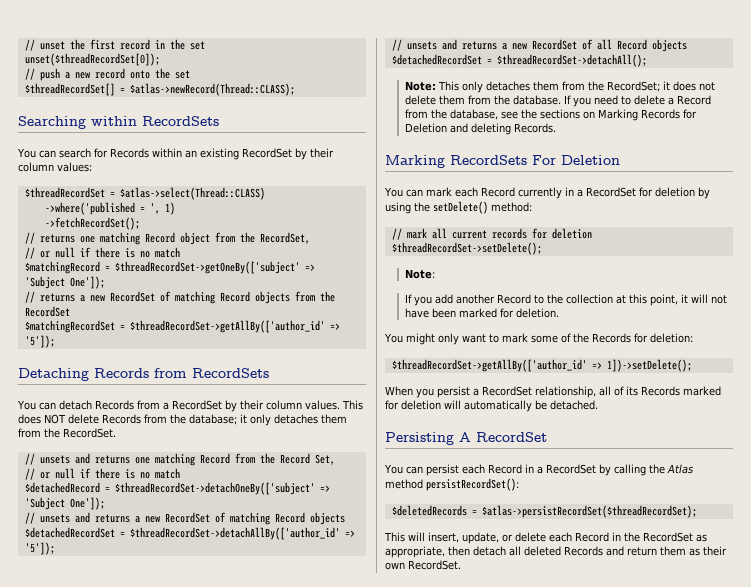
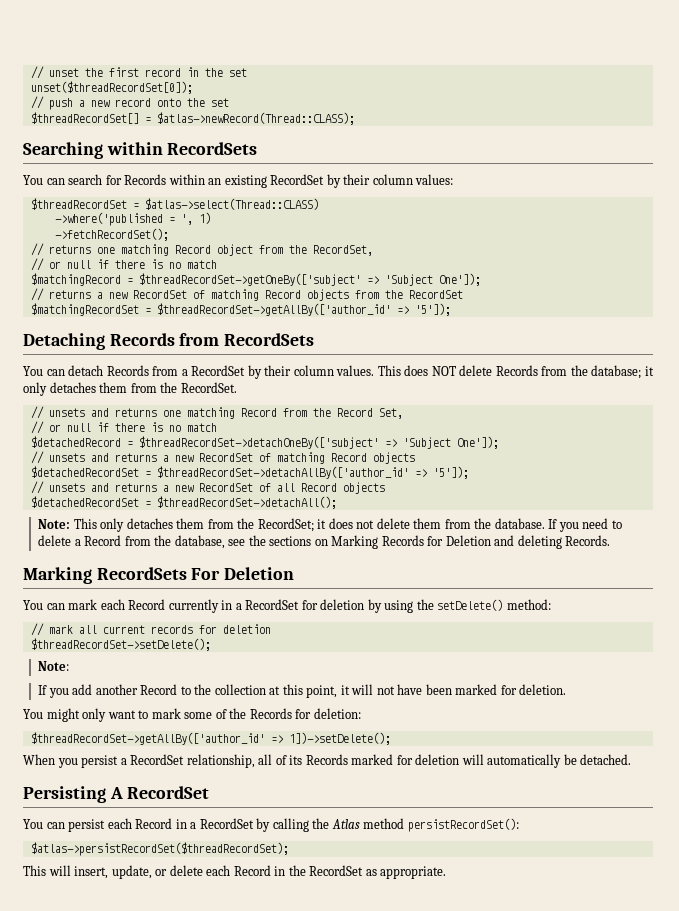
- $deletedRecords = $atlas->persistRecordSet($threadRecordSet);
+ $atlas->persistRecordSet($threadRecordSet);
- This will insert, update, or delete each Record in the RecordSet as appropriate, then detach all deleted Records and return them as their own RecordSet.
+ This will insert, update, or delete each Record in the RecordSet as appropriate.

